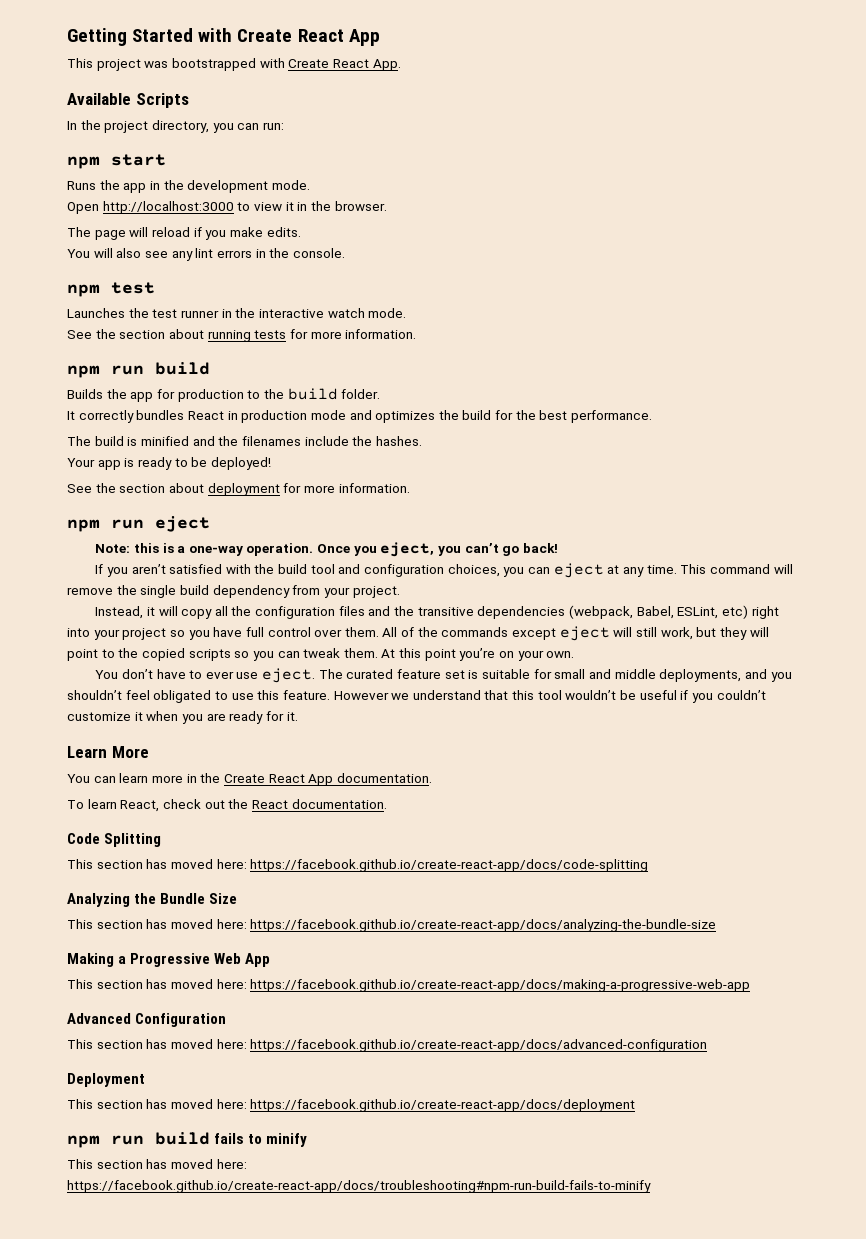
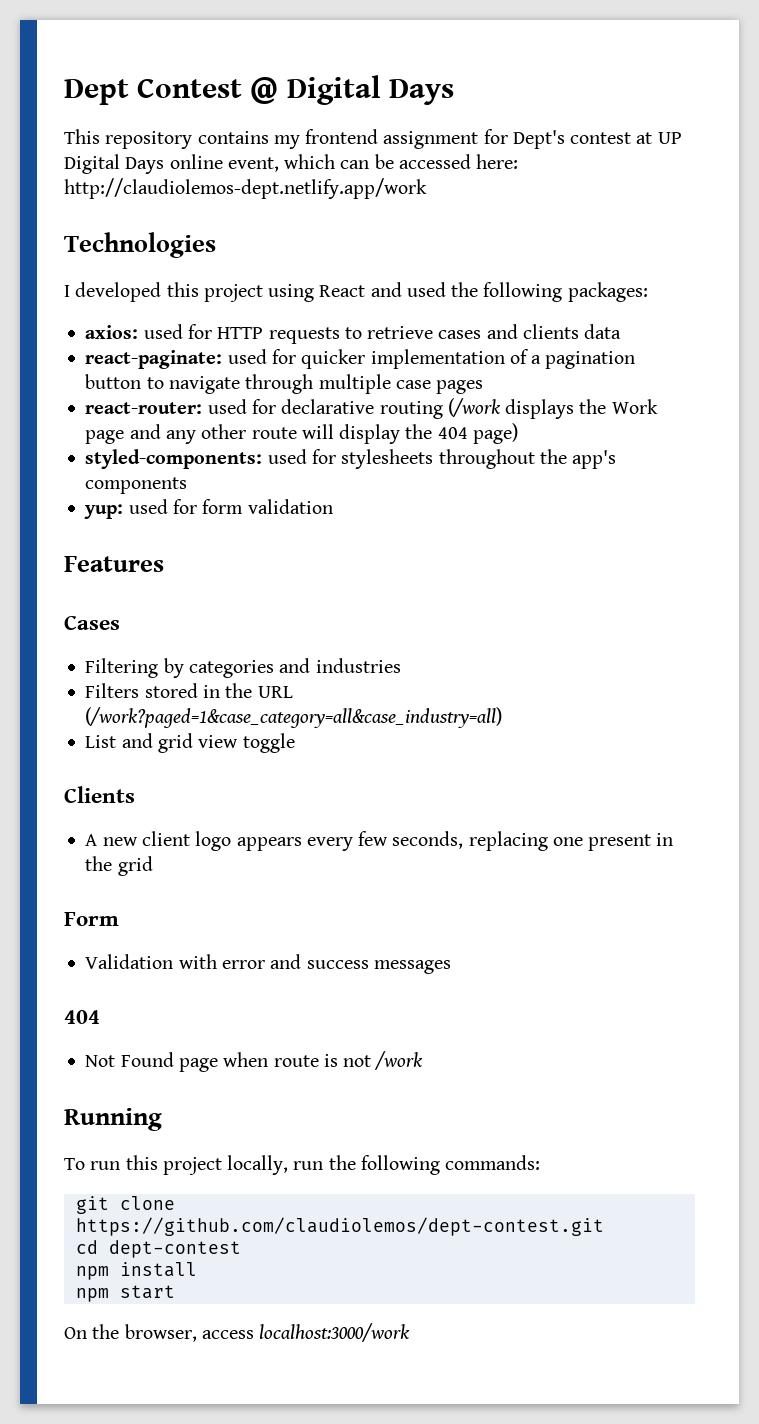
- Getting Started with Create React App
- This project was bootstrapped with Create React App.
- Available Scripts
- In the project directory, you can run:
+ Dept Contest @ Digital Days
+ This repository contains my frontend assignment for Dept's contest at UP Digital Days online event, which can be accessed here: http://claudiolemos-dept.netlify.app/work
+ Technologies
+ I developed this project using React and used the following packages:
+ axios: used for HTTP requests to retrieve cases and clients data
+ react-paginate: used for quicker implementation of a pagination button to navigate through multiple case pages
+ react-router: used for declarative routing (/work displays the Work page and any other route will display the 404 page)
+ styled-components: used for stylesheets throughout the app's components
+ yup: used for form validation
+ Features
+ Cases
+ Filtering by categories and industries
+ Filters stored in the URL (/work?paged=1&case_category=all&case_industry=all)
+ List and grid view toggle
+ Clients
+ A new client logo appears every few seconds, replacing one present in the grid
+ Form
+ Validation with error and success messages
+ 404
+ Not Found page when route is not /work
+ Running
+ To run this project locally, run the following commands:
+ git clone https://github.com/claudiolemos/dept-contest.git
+ cd dept-contest
+ npm install
  npm start
- Runs the app in the development mode.
- Open http://localhost:3000 to view it in the browser.
- The page will reload if you make edits.
- You will also see any lint errors in the console.
- npm test
- Launches the test runner in the interactive watch mode.
- See the section about running tests for more information.
- npm run build
- Builds the app for production to the build folder.
- It correctly bundles React in production mode and optimizes the build for the best performance.
- The build is minified and the filenames include the hashes.
- Your app is ready to be deployed!
- See the section about deployment for more information.
- npm run eject
- Note: this is a one-way operation. Once you eject, you can’t go back!
- If you aren’t satisfied with the build tool and configuration choices, you can eject at any time. This command will remove the single build dependency from your project.
- Instead, it will copy all the configuration files and the transitive dependencies (webpack, Babel, ESLint, etc) right into your project so you have full control over them. All of the commands except eject will still work, but they will point to the copied scripts so you can tweak them. At this point you’re on your own.
- You don’t have to ever use eject. The curated feature set is suitable for small and middle deployments, and you shouldn’t feel obligated to use this feature. However we understand that this tool wouldn’t be useful if you couldn’t customize it when you are ready for it.
- Learn More
- You can learn more in the Create React App documentation.
- To learn React, check out the React documentation.
- Code Splitting
- This section has moved here: https://facebook.github.io/create-react-app/docs/code-splitting
- Analyzing the Bundle Size
- This section has moved here: https://facebook.github.io/create-react-app/docs/analyzing-the-bundle-size
- Making a Progressive Web App
- This section has moved here: https://facebook.github.io/create-react-app/docs/making-a-progressive-web-app
- Advanced Configuration
- This section has moved here: https://facebook.github.io/create-react-app/docs/advanced-configuration
- Deployment
- This section has moved here: https://facebook.github.io/create-react-app/docs/deployment
- npm run build fails to minify
- This section has moved here: https://facebook.github.io/create-react-app/docs/troubleshooting#npm-run-build-fails-to-minify
+ On the browser, access localhost:3000/work

